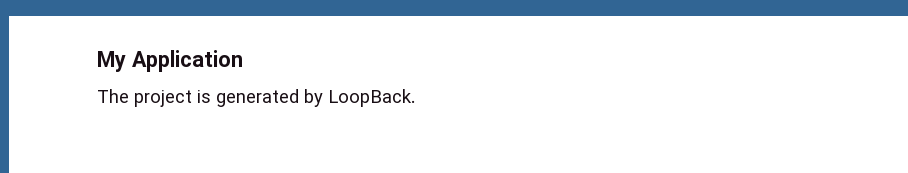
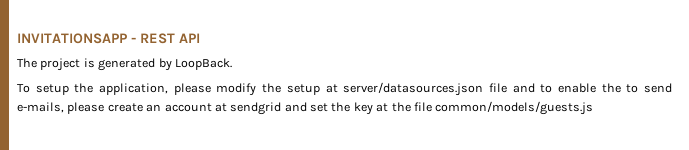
- My Application
+ INVITATIONSAPP - REST API
+ To setup the application, please modify the setup at server/datasources.json file and to enable the to send e-mails, please create an account at sendgrid and set the key at the file common/models/guests.js

